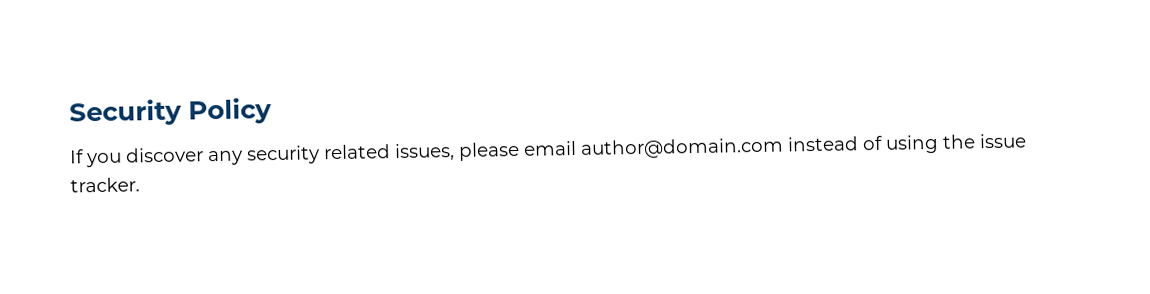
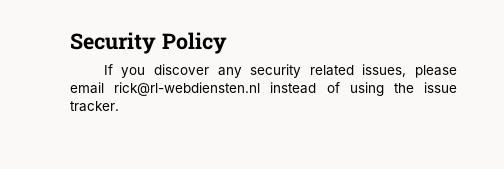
- If you discover any security related issues, please email author@domain.com instead of using the issue tracker.
+ If you discover any security related issues, please email rick@rl-webdiensten.nl instead of using the issue tracker.

